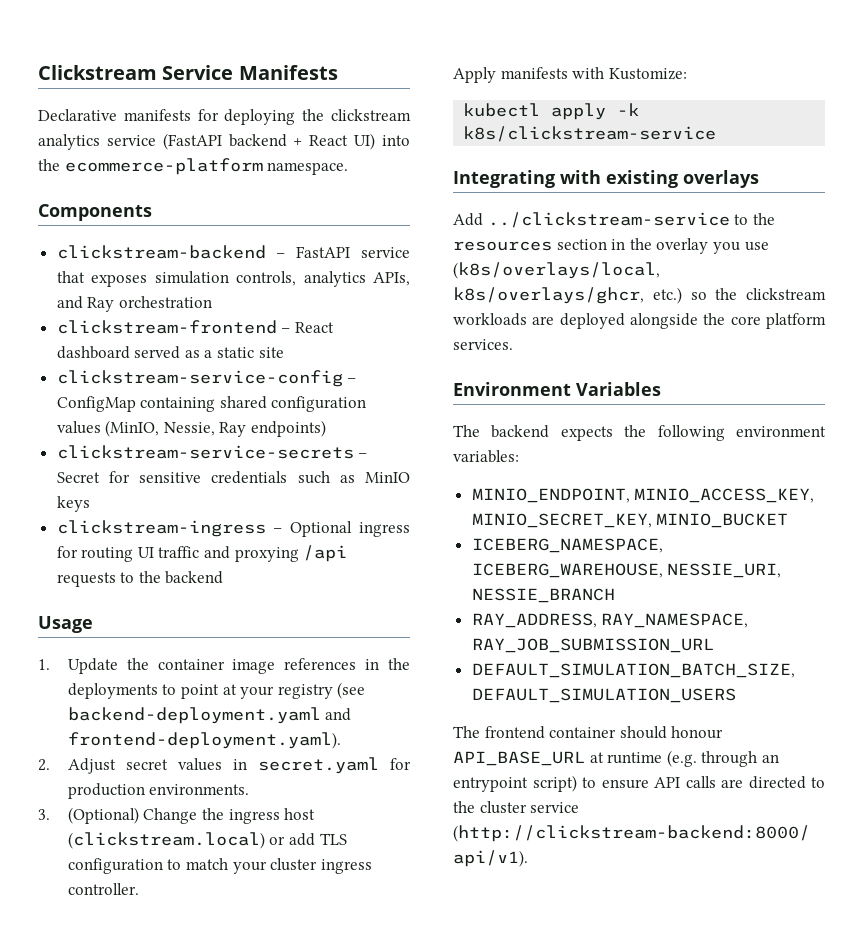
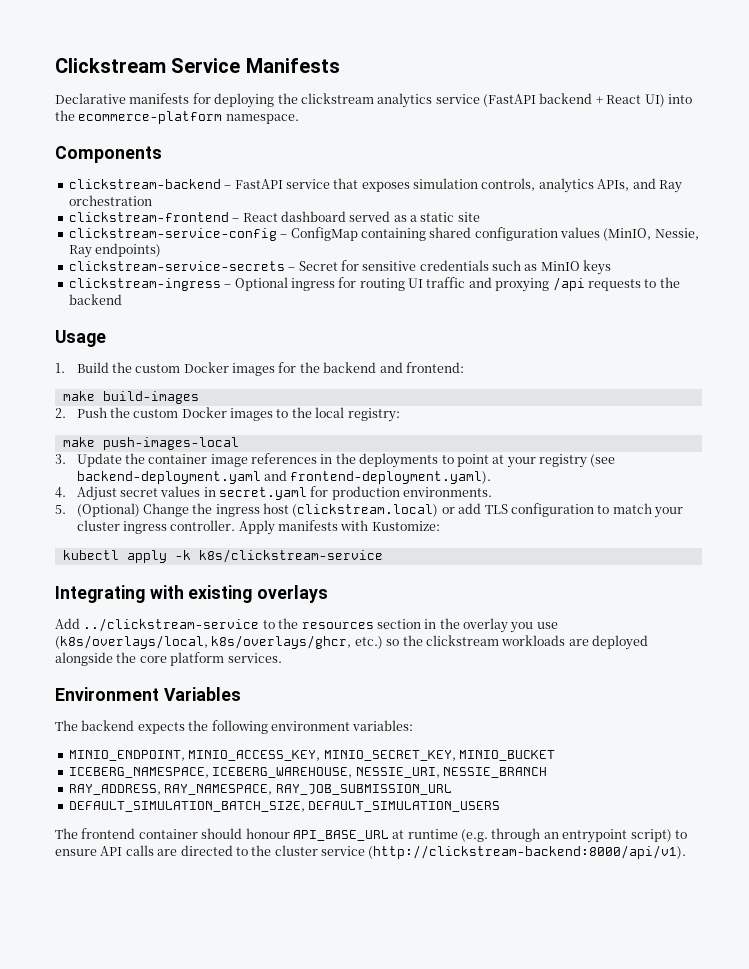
- 1. Update the container image references in the deployments to point at your registry (see backend-deployment.yaml and frontend-deployment.yaml).
+ 1. Build the custom Docker images for the backend and frontend:
+ make build-images
+ 2. Push the custom Docker images to the local registry:
+ make push-images-local
+ 3. Update the container image references in the deployments to point at your registry (see backend-deployment.yaml and frontend-deployment.yaml).
- 2. Adjust secret values in secret.yaml for production environments.
+ 4. Adjust secret values in secret.yaml for production environments.
- 3. (Optional) Change the ingress host (clickstream.local) or add TLS configuration to match your cluster ingress controller.
- Apply manifests with Kustomize:
+ 5. (Optional) Change the ingress host (clickstream.local) or add TLS configuration to match your cluster ingress controller. Apply manifests with Kustomize:

